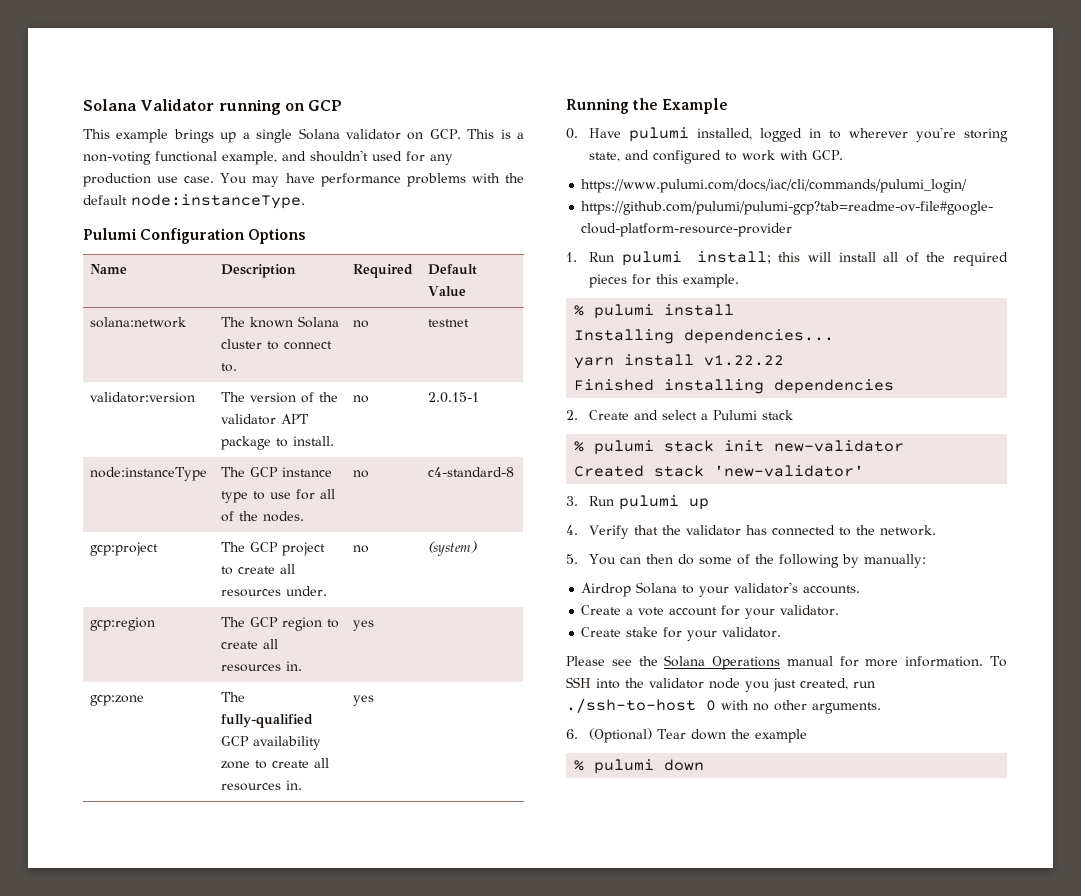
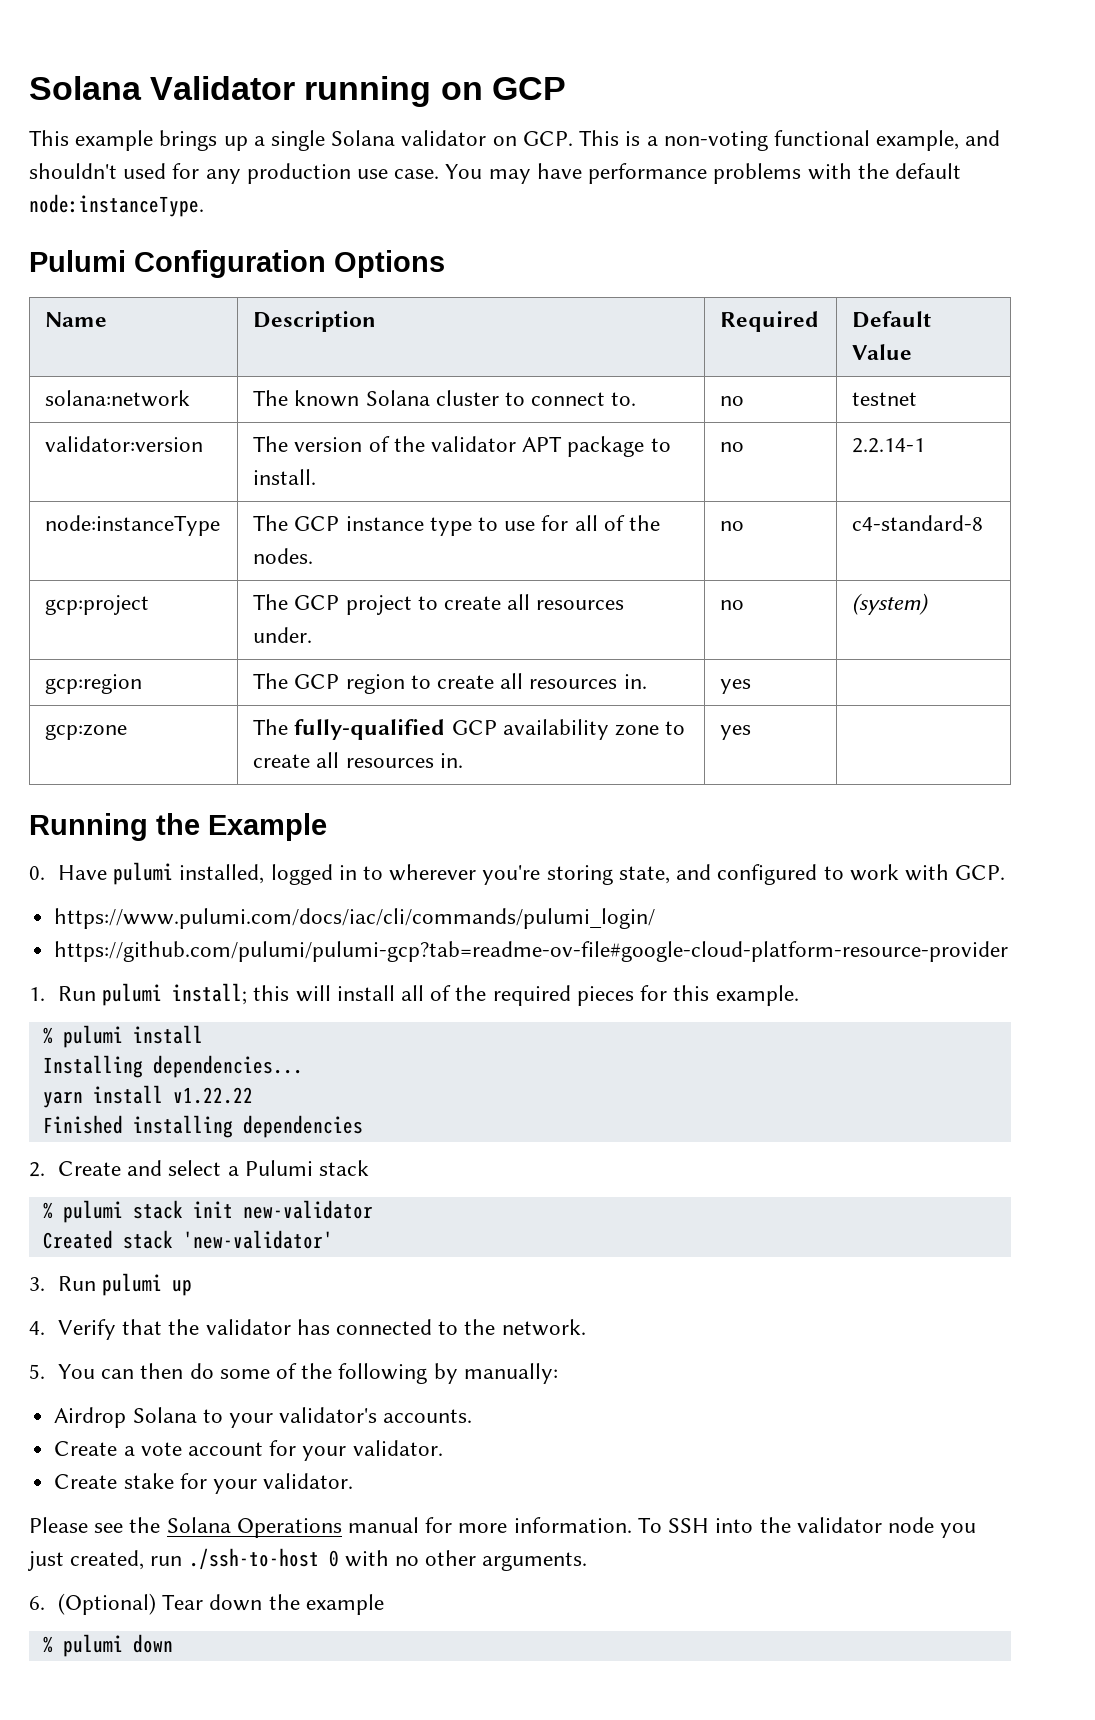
- validator:version | The version of the validator APT package to install. | no | 2.0.15-1
+ validator:version | The version of the validator APT package to install. | no | 2.2.14-1

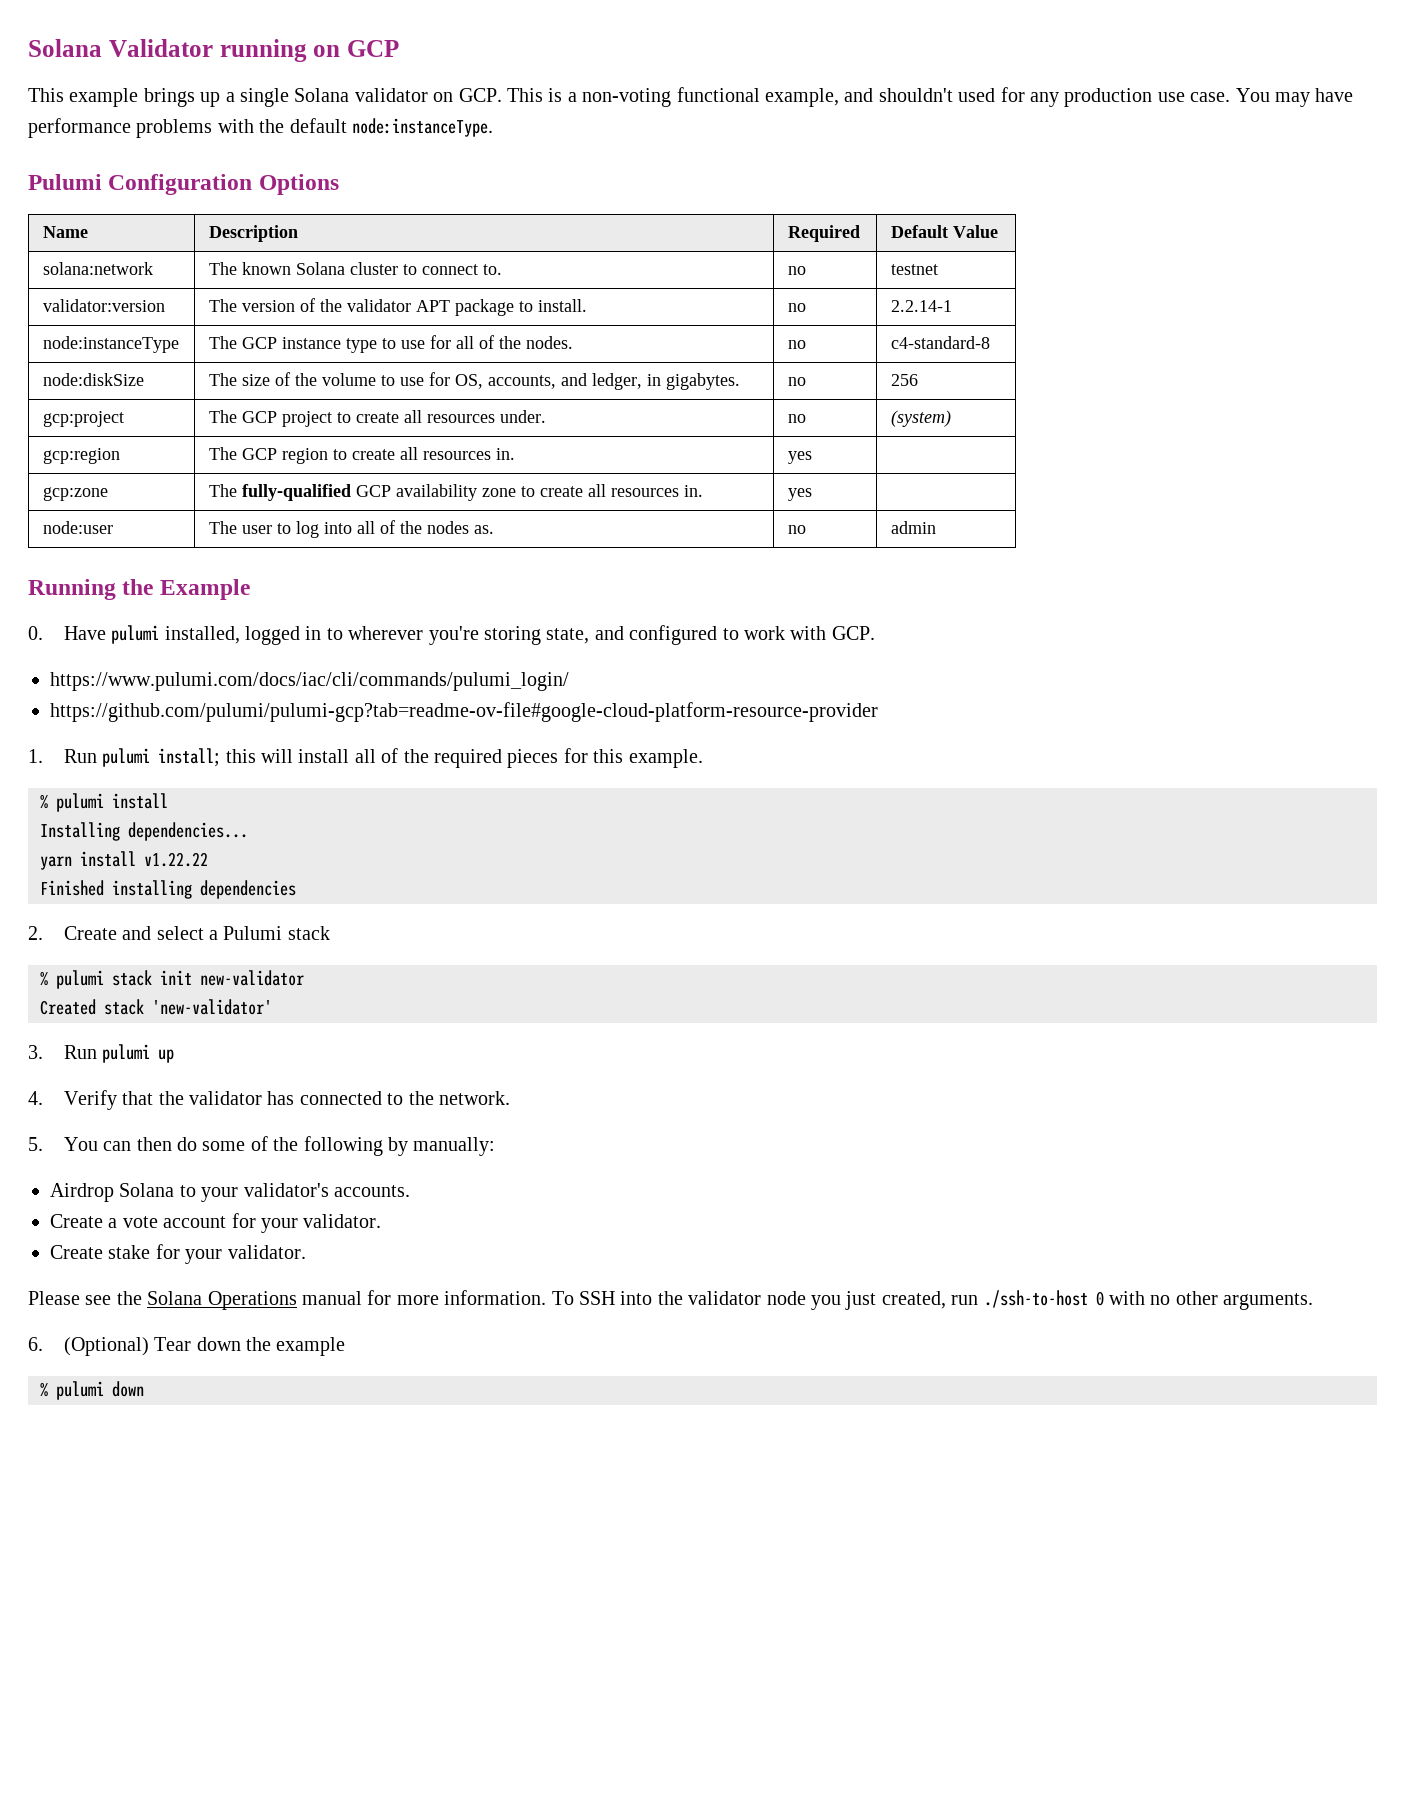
+ node:diskSize | The size of the volume to use for OS, accounts, and ledger, in gigabytes. | no | 256
+ node:user | The user to log into all of the nodes as. | no | admin

